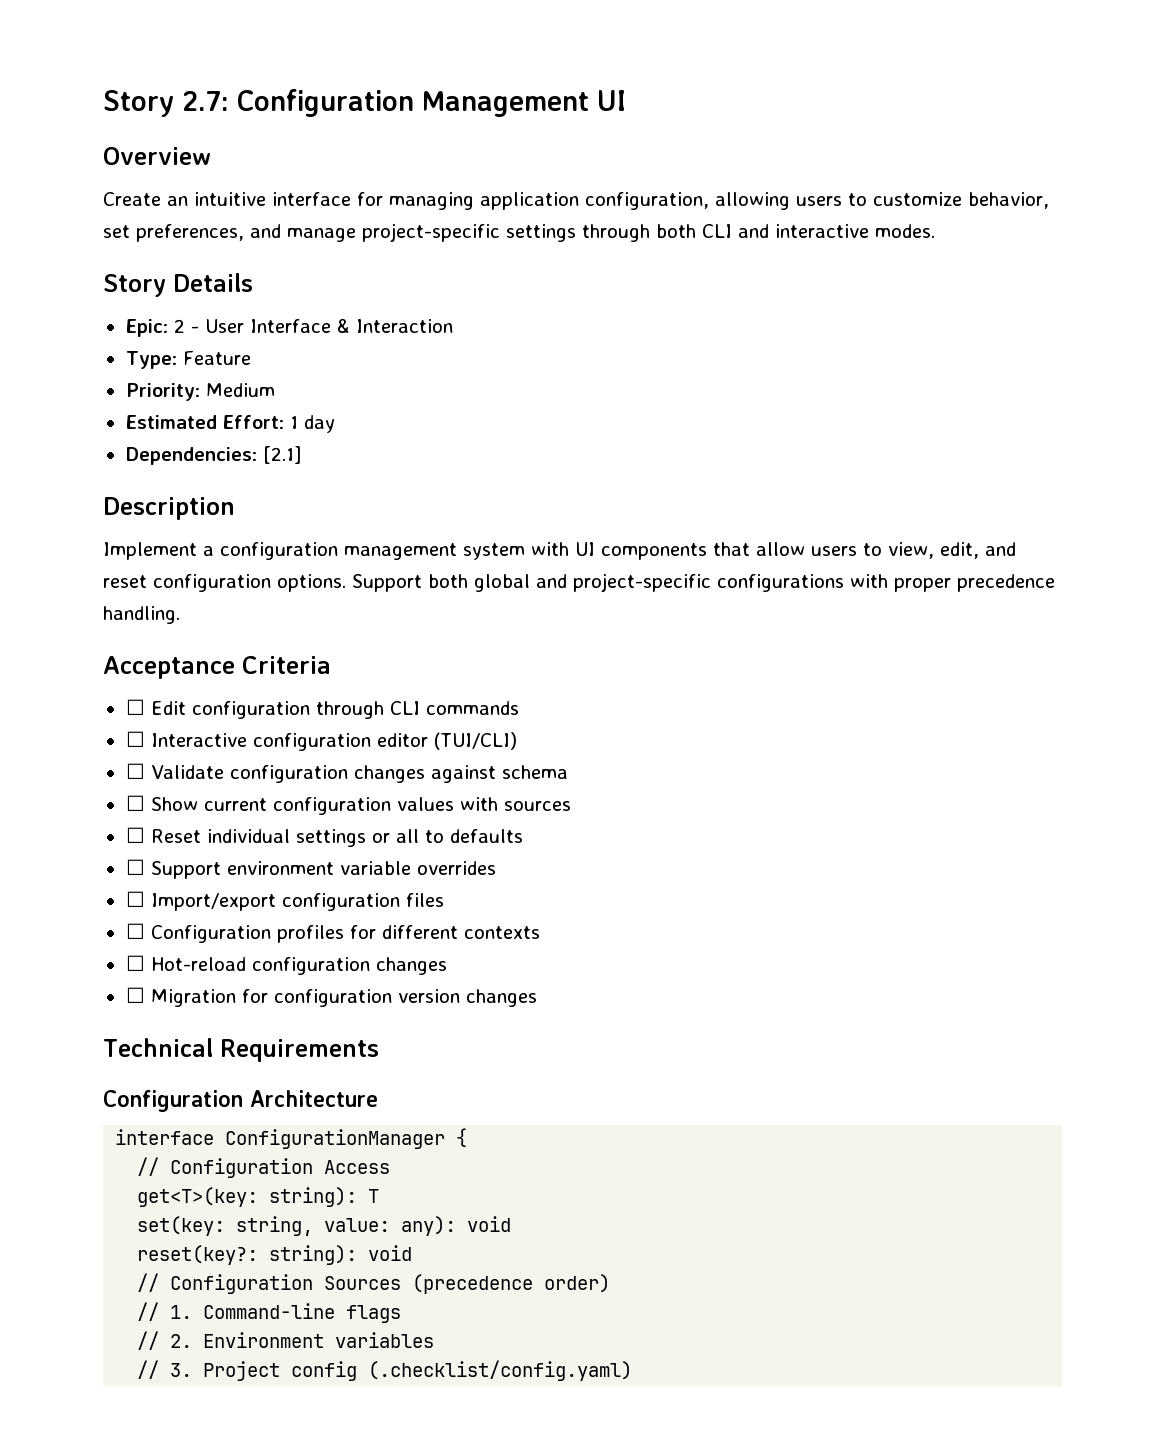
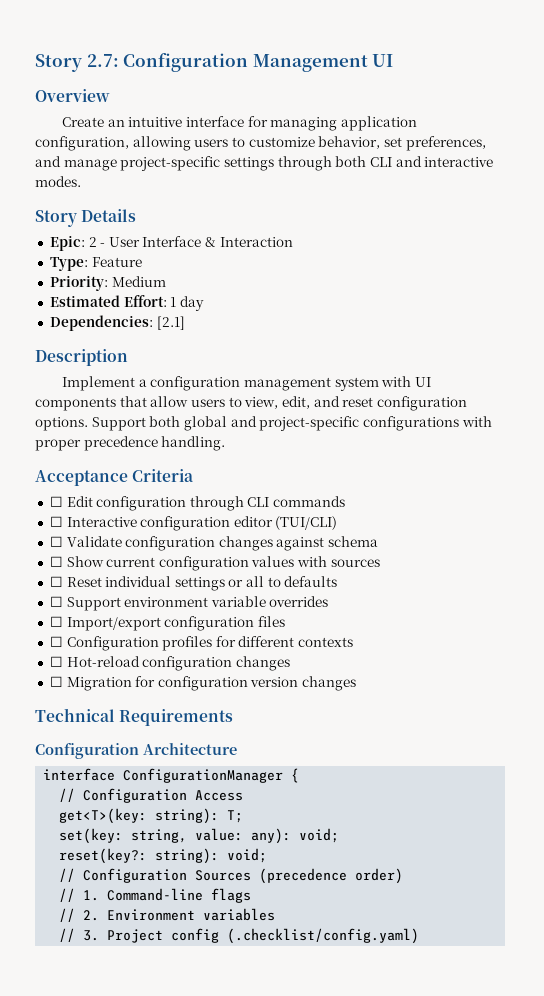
- get<T>(key: string): T
+ get<T>(key: string): T;
- set(key: string, value: any): void
+ set(key: string, value: any): void;
- reset(key?: string): void
+ reset(key?: string): void;

